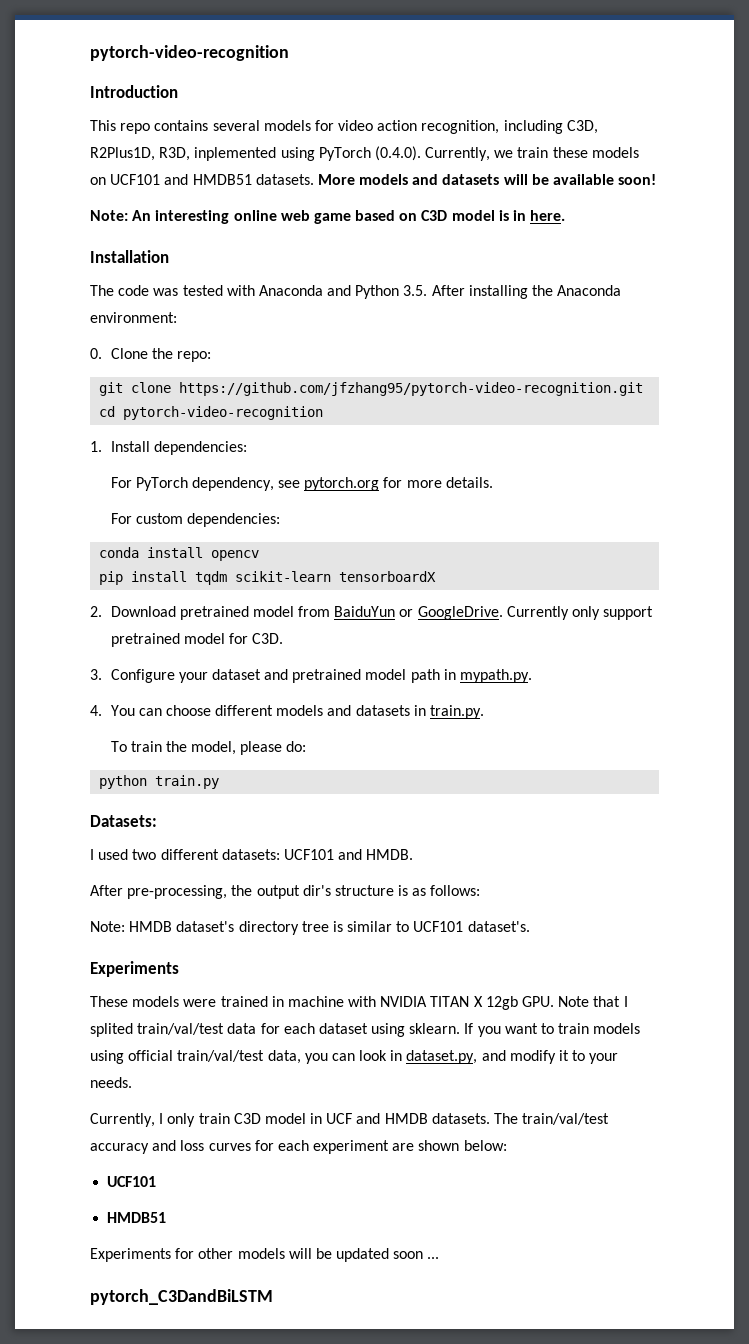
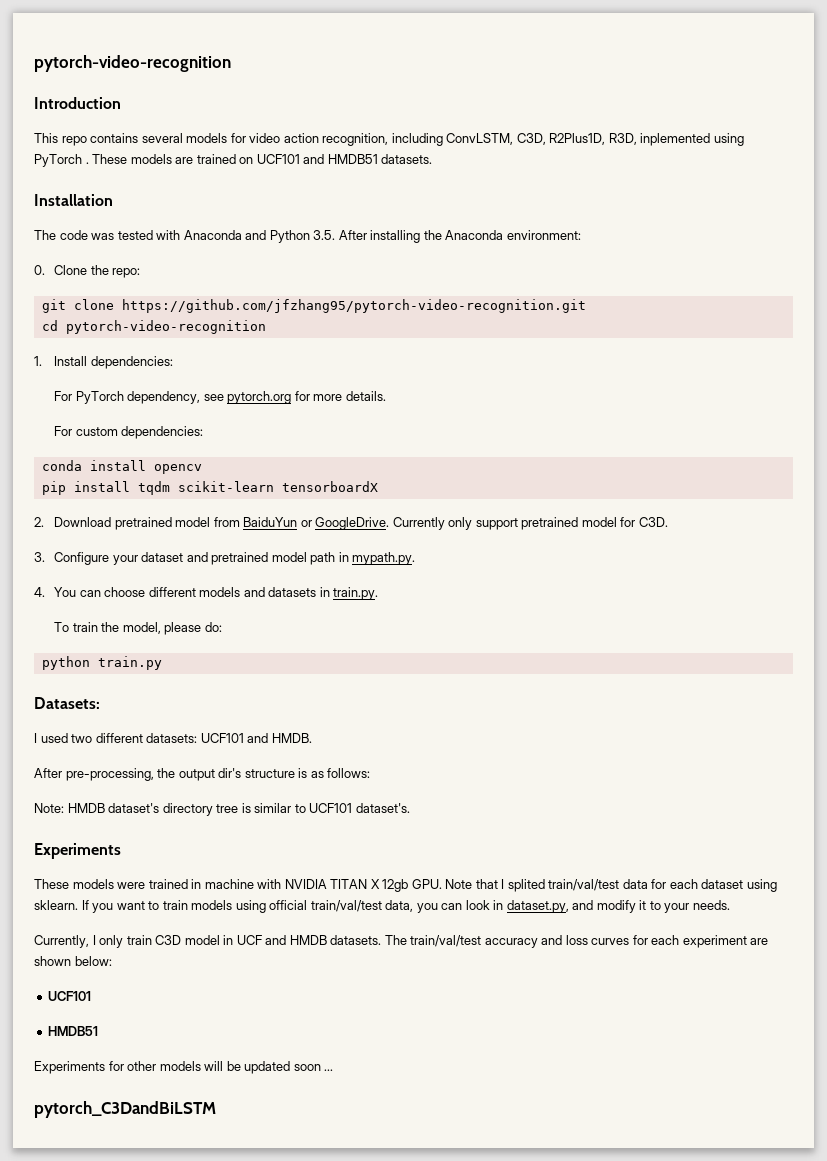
- This repo contains several models for video action recognition, including C3D, R2Plus1D, R3D, inplemented using PyTorch (0.4.0). Currently, we train these models on UCF101 and HMDB51 datasets. More models and datasets will be available soon!
- Note: An interesting online web game based on C3D model is in here.
+ This repo contains several models for video action recognition, including ConvLSTM, C3D, R2Plus1D, R3D, inplemented using PyTorch . These models are trained on UCF101 and HMDB51 datasets.

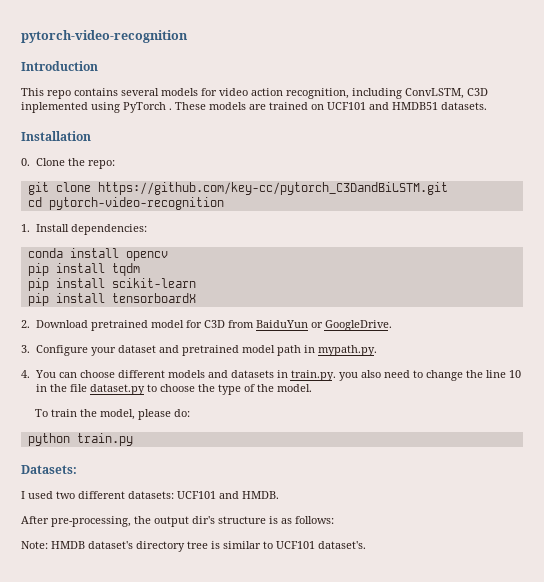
- This repo contains several models for video action recognition, including ConvLSTM, C3D, R2Plus1D, R3D, inplemented using PyTorch .
+ This repo contains several models for video action recognition, including ConvLSTM, C3D inplemented using PyTorch .
- The code was tested with Anaconda and Python 3.5. After installing the Anaconda environment:
- git clone https://github.com/jfzhang95/pytorch-video-recognition.git
+ git clone https://github.com/key-cc/pytorch_C3DandBiLSTM.git
- For PyTorch dependency, see pytorch.org for more details.
- For custom dependencies:
- pip install tqdm scikit-learn tensorboardX
+ pip install tqdm
+ pip install scikit-learn
+ pip install tensorboardX
- 2. Download pretrained model from BaiduYun or GoogleDrive. Currently only support pretrained model for C3D.
+ 2. Download pretrained model for C3D from BaiduYun or GoogleDrive.
- 4. You can choose different models and datasets in train.py.
+ 4. You can choose different models and datasets in train.py. you also need to change the line 10 in the file dataset.py to choose the type of the model.
  Note: HMDB dataset's directory tree is similar to UCF101 dataset's.
- Experiments
- These models were trained in machine with NVIDIA TITAN X 12gb GPU. Note that I splited train/val/test data for each dataset using sklearn. If you want to train models using official train/val/test data, you can look in dataset.py, and modify it to your needs.
- Currently, I only train C3D model in UCF and HMDB datasets. The train/val/test accuracy and loss curves for each experiment are shown below:
- UCF101
- HMDB51
- Experiments for other models will be updated soon ...
- pytorch_C3DandBiLSTM

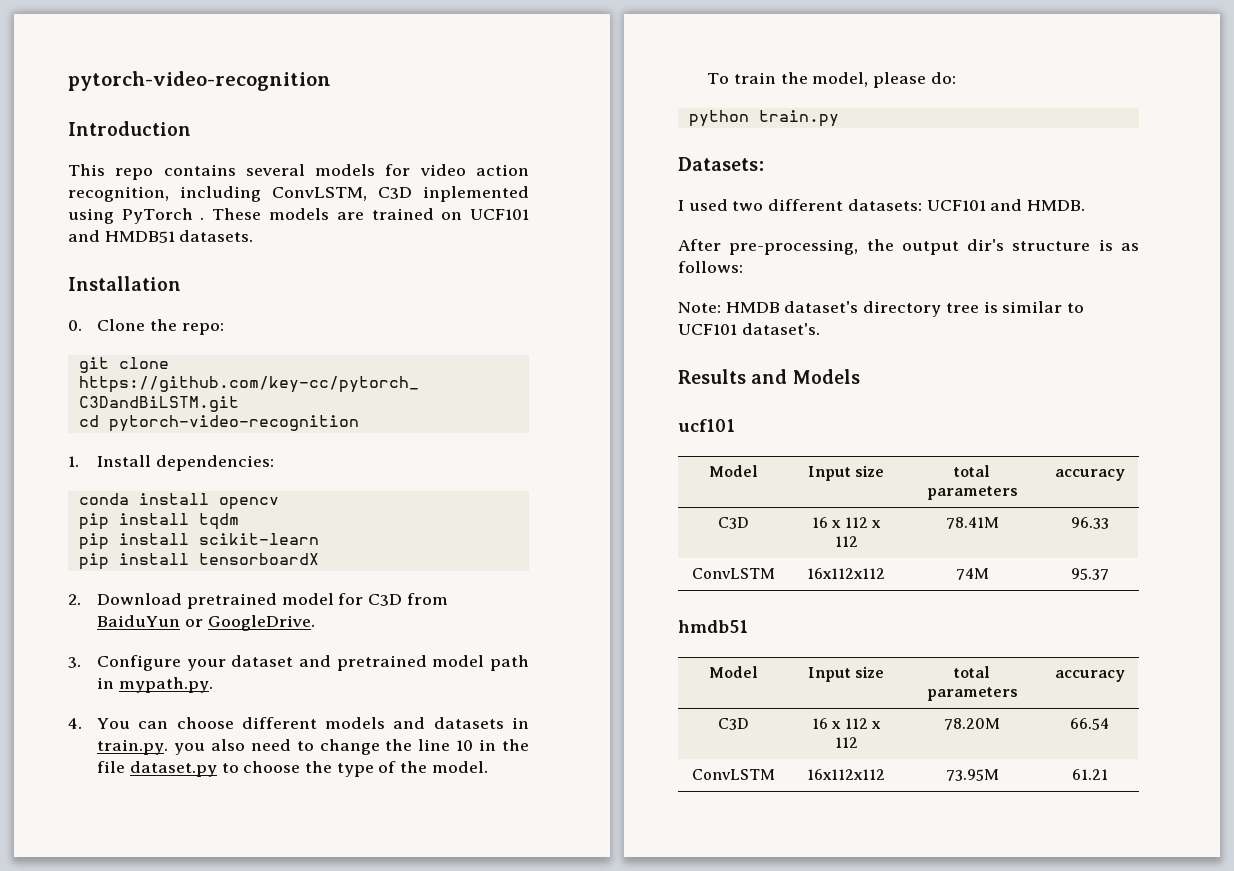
+ Results and Models
+ ucf101
+ Model | Input size | total parameters | accuracy
+ C3D | 16 x 112 x 112 | 78.41M | 96.33
+ ConvLSTM | 16x112x112 | 74M | 95.37
+ hmdb51
+ Model | Input size | total parameters | accuracy
+ C3D | 16 x 112 x 112 | 78.20M | 66.54
+ ConvLSTM | 16x112x112 | 73.95M | 61.21

